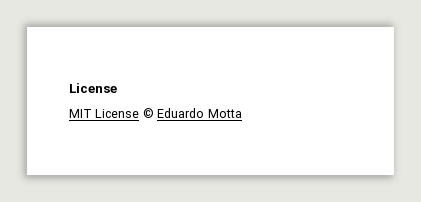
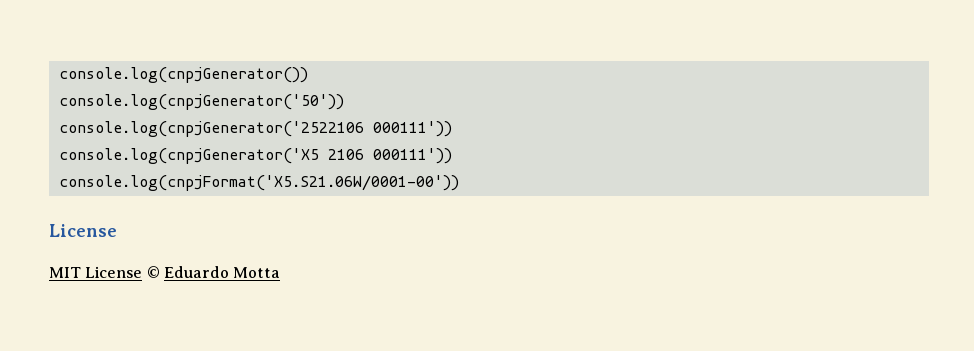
+ console.log(cnpjGenerator())
+ console.log(cnpjGenerator('50'))
+ console.log(cnpjGenerator('2522106 000111'))
+ console.log(cnpjGenerator('X5 2106 000111'))
+ console.log(cnpjFormat('X5.S21.06W/0001-00'))

